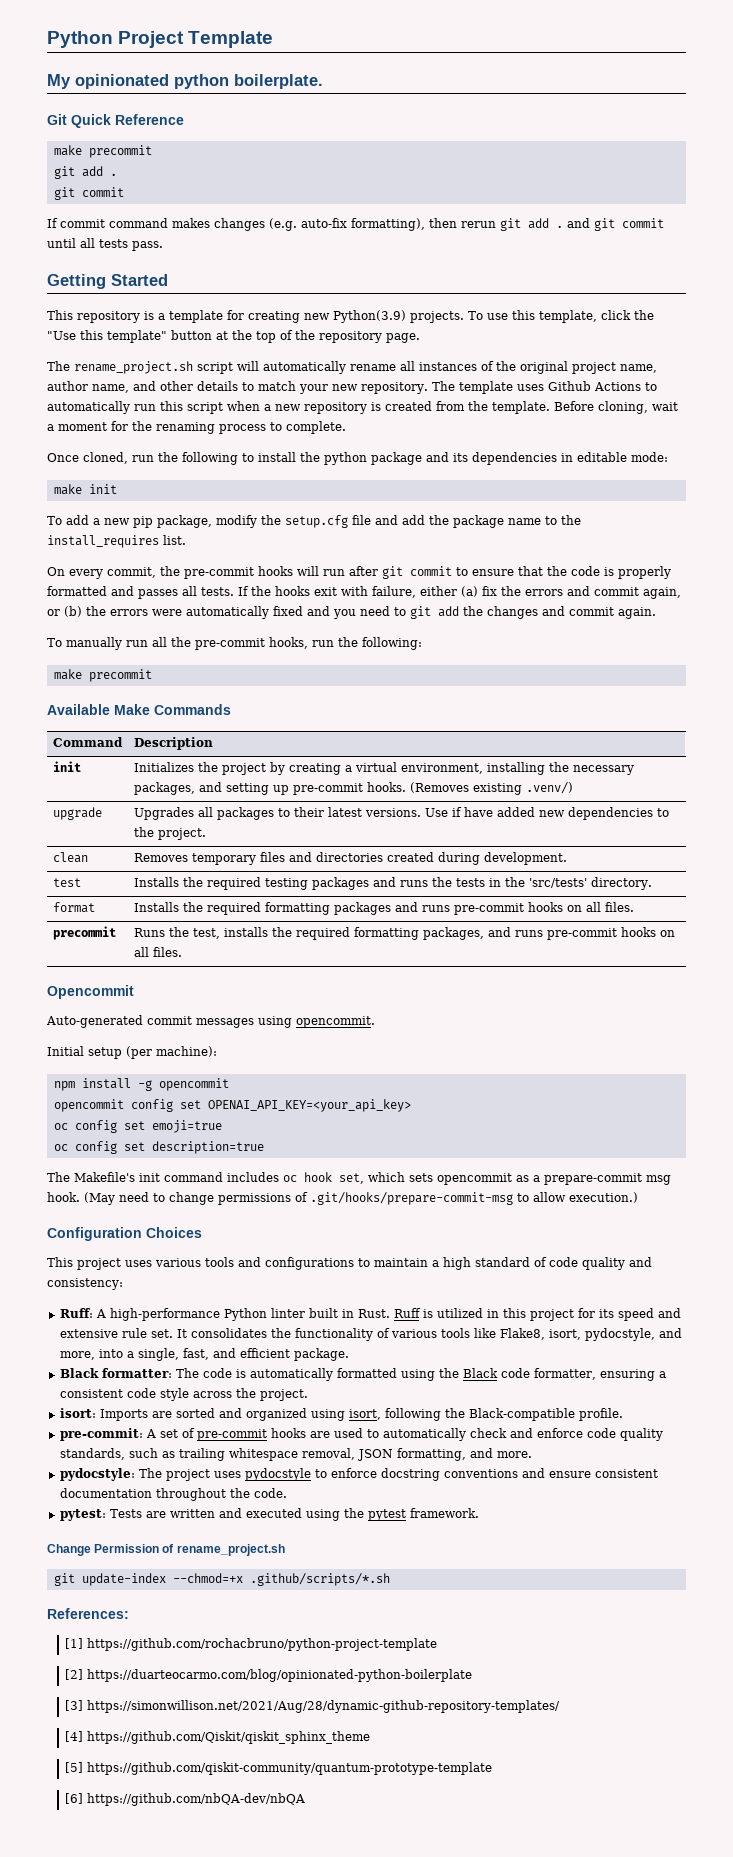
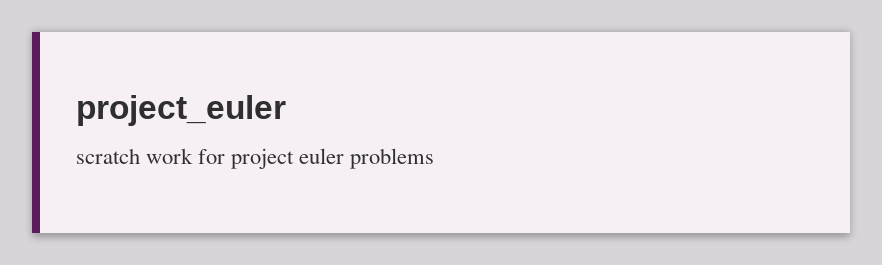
- Python Project Template
- My opinionated python boilerplate.
- Git Quick Reference
- make precommit
- git add .
- git commit
- If commit command makes changes (e.g. auto-fix formatting), then rerun git add . and git commit until all tests pass.
- Getting Started
- This repository is a template for creating new Python(3.9) projects. To use this template, click the "Use this template" button at the top of the repository page.
- The rename_project.sh script will automatically rename all instances of the original project name, author name, and other details to match your new repository. The template uses Github Actions to automatically run this script when a new repository is created from the template. Before cloning, wait a moment for the renaming process to complete.
- Once cloned, run the following to install the python package and its dependencies in editable mode:
- make init
- To add a new pip package, modify the setup.cfg file and add the package name to the install_requires list.
- On every commit, the pre-commit hooks will run after git commit to ensure that the code is properly formatted and passes all tests. If the hooks exit with failure, either (a) fix the errors and commit again, or (b) the errors were automatically fixed and you need to git add the changes and commit again.
- To manually run all the pre-commit hooks, run the following:
- make precommit
- Available Make Commands
- Command | Description
- init | Initializes the project by creating a virtual environment, installing the necessary packages, and setting up pre-commit hooks. (Removes existing .venv/)
- upgrade | Upgrades all packages to their latest versions. Use if have added new dependencies to the project.
- clean | Removes temporary files and directories created during development.
- test | Installs the required testing packages and runs the tests in the 'src/tests' directory.
- format | Installs the required formatting packages and runs pre-commit hooks on all files.
- precommit | Runs the test, installs the required formatting packages, and runs pre-commit hooks on all files.
- Opencommit
- Auto-generated commit messages using opencommit.
- Initial setup (per machine):
- npm install -g opencommit
- opencommit config set OPENAI_API_KEY=<your_api_key>
- oc config set emoji=true
- oc config set description=true
- The Makefile's init command includes oc hook set, which sets opencommit as a prepare-commit msg hook. (May need to change permissions of .git/hooks/prepare-commit-msg to allow execution.)
- Configuration Choices
- This project uses various tools and configurations to maintain a high standard of code quality and consistency:
- Ruff: A high-performance Python linter built in Rust. Ruff is utilized in this project for its speed and extensive rule set. It consolidates the functionality of various tools like Flake8, isort, pydocstyle, and more, into a single, fast, and efficient package.
- Black formatter: The code is automatically formatted using the Black code formatter, ensuring a consistent code style across the project.
- isort: Imports are sorted and organized using isort, following the Black-compatible profile.
- pre-commit: A set of pre-commit hooks are used to automatically check and enforce code quality standards, such as trailing whitespace removal, JSON formatting, and more.
- pydocstyle: The project uses pydocstyle to enforce docstring conventions and ensure consistent documentation throughout the code.
- pytest: Tests are written and executed using the pytest framework.
- Change Permission of rename_project.sh
- git update-index --chmod=+x .github/scripts/*.sh
- References:
- [1] https://github.com/rochacbruno/python-project-template
- [2] https://duarteocarmo.com/blog/opinionated-python-boilerplate
- [3] https://simonwillison.net/2021/Aug/28/dynamic-github-repository-templates/
- [4] https://github.com/Qiskit/qiskit_sphinx_theme
- [5] https://github.com/qiskit-community/quantum-prototype-template
- [6] https://github.com/nbQA-dev/nbQA
+ project_euler
+ scratch work for project euler problems

